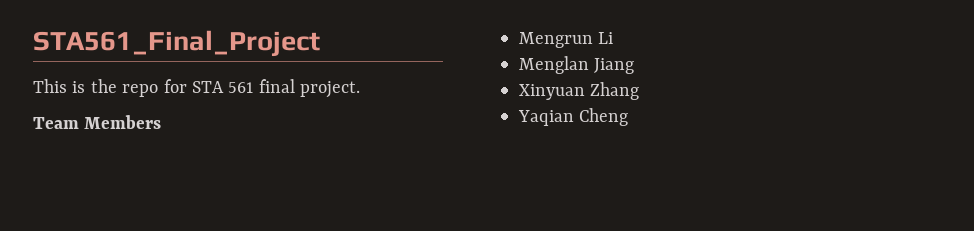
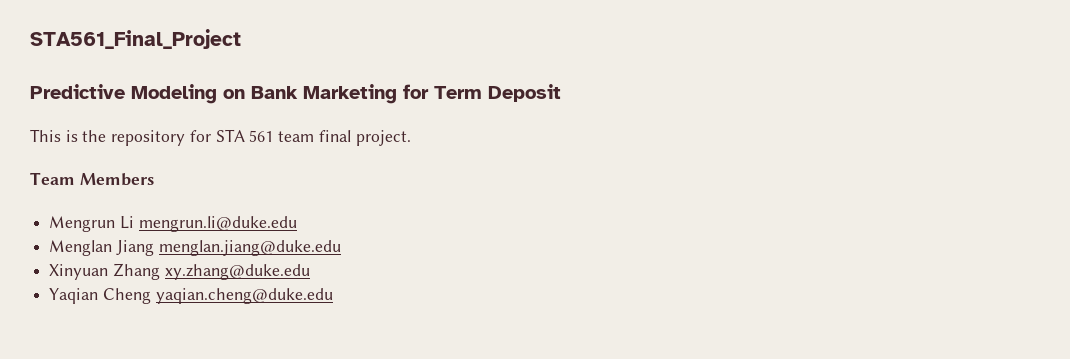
+ Predictive Modeling on Bank Marketing for Term Deposit
- This is the repo for STA 561 final project.
+ This is the repository for STA 561 team final project.
- Mengrun Li
+ Mengrun Li mengrun.li@duke.edu
- Menglan Jiang
+ Menglan Jiang menglan.jiang@duke.edu
- Xinyuan Zhang
+ Xinyuan Zhang xy.zhang@duke.edu
- Yaqian Cheng
+ Yaqian Cheng yaqian.cheng@duke.edu

